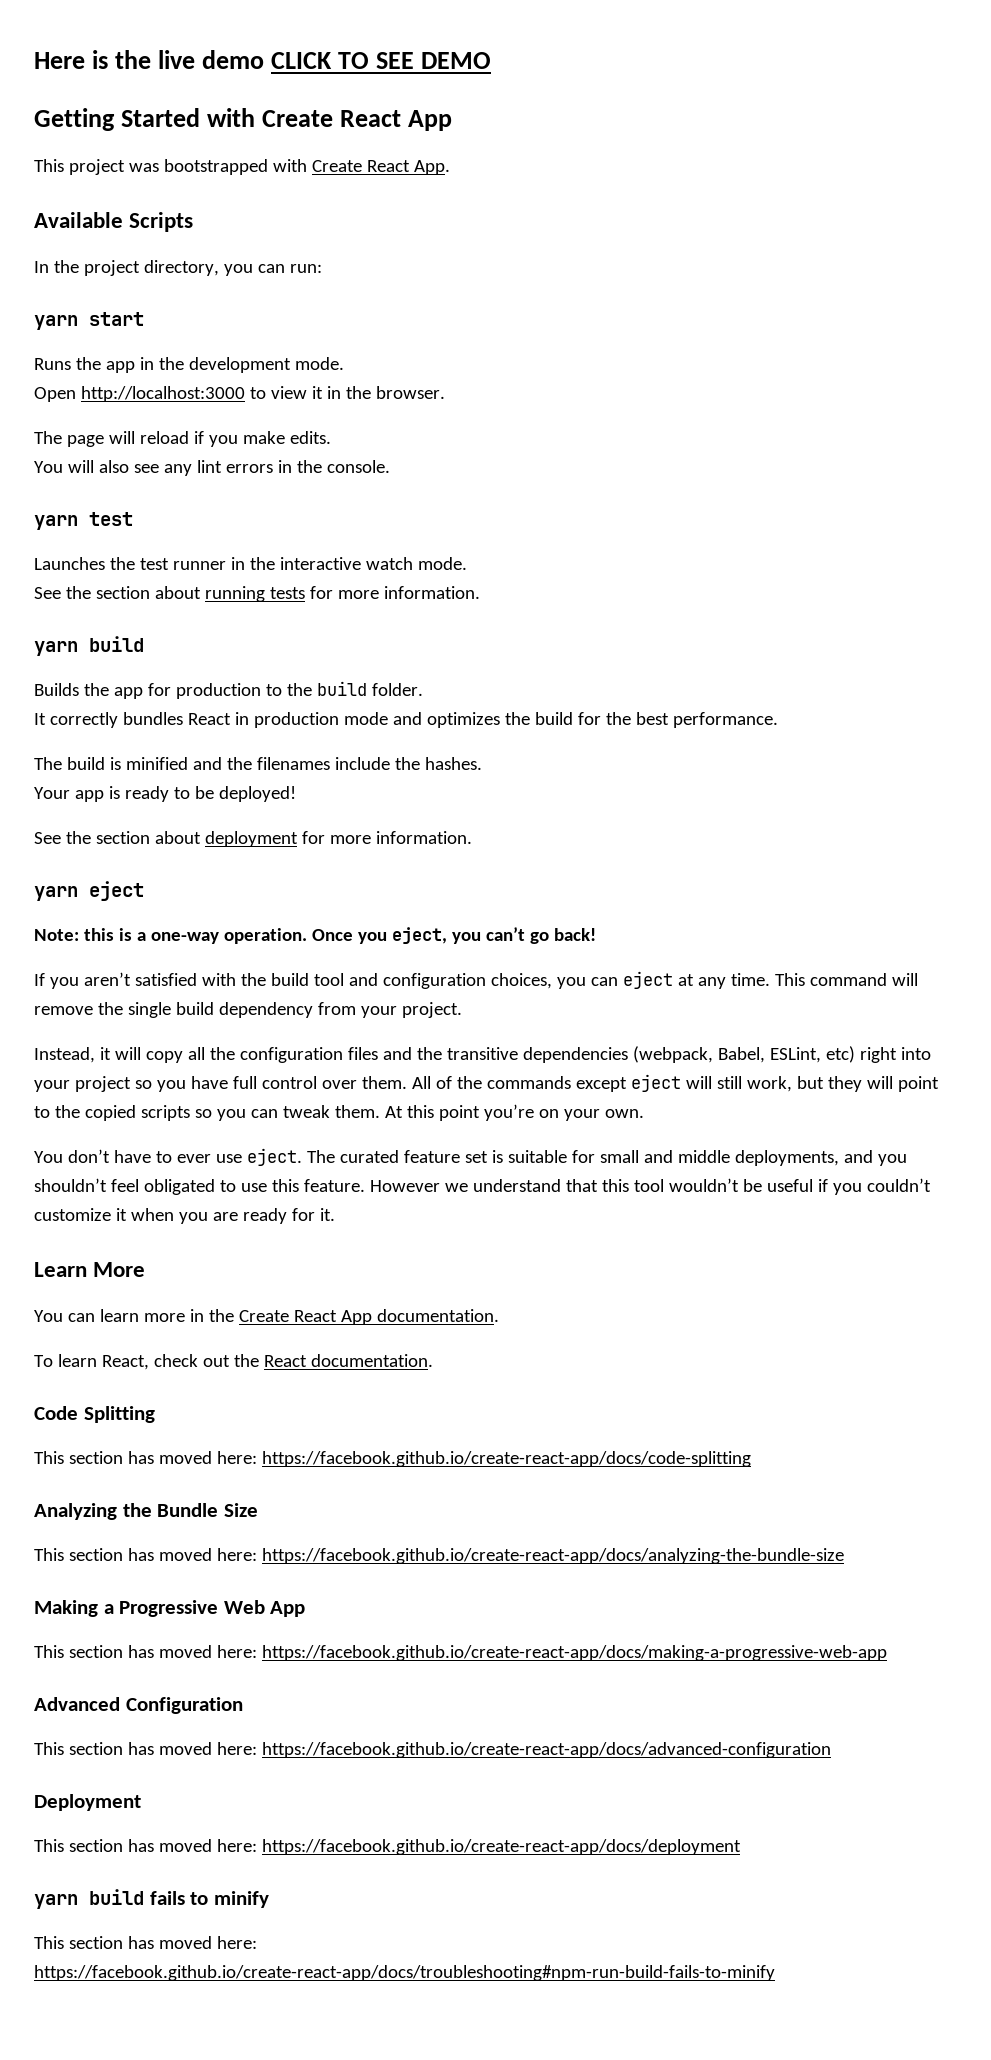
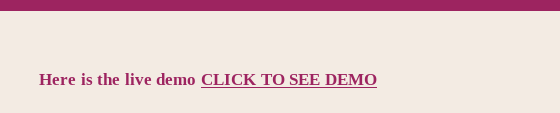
- Getting Started with Create React App
- This project was bootstrapped with Create React App.
- Available Scripts
- In the project directory, you can run:
- yarn start
- Runs the app in the development mode.
- Open http://localhost:3000 to view it in the browser.
- The page will reload if you make edits.
- You will also see any lint errors in the console.
- yarn test
- Launches the test runner in the interactive watch mode.
- See the section about running tests for more information.
- yarn build
- Builds the app for production to the build folder.
- It correctly bundles React in production mode and optimizes the build for the best performance.
- The build is minified and the filenames include the hashes.
- Your app is ready to be deployed!
- See the section about deployment for more information.
- yarn eject
- Note: this is a one-way operation. Once you eject, you can’t go back!
- If you aren’t satisfied with the build tool and configuration choices, you can eject at any time. This command will remove the single build dependency from your project.
- Instead, it will copy all the configuration files and the transitive dependencies (webpack, Babel, ESLint, etc) right into your project so you have full control over them. All of the commands except eject will still work, but they will point to the copied scripts so you can tweak them. At this point you’re on your own.
- You don’t have to ever use eject. The curated feature set is suitable for small and middle deployments, and you shouldn’t feel obligated to use this feature. However we understand that this tool wouldn’t be useful if you couldn’t customize it when you are ready for it.
- Learn More
- You can learn more in the Create React App documentation.
- To learn React, check out the React documentation.
- Code Splitting
- This section has moved here: https://facebook.github.io/create-react-app/docs/code-splitting
- Analyzing the Bundle Size
- This section has moved here: https://facebook.github.io/create-react-app/docs/analyzing-the-bundle-size
- Making a Progressive Web App
- This section has moved here: https://facebook.github.io/create-react-app/docs/making-a-progressive-web-app
- Advanced Configuration
- This section has moved here: https://facebook.github.io/create-react-app/docs/advanced-configuration
- Deployment
- This section has moved here: https://facebook.github.io/create-react-app/docs/deployment
- yarn build fails to minify
- This section has moved here: https://facebook.github.io/create-react-app/docs/troubleshooting#npm-run-build-fails-to-minify

